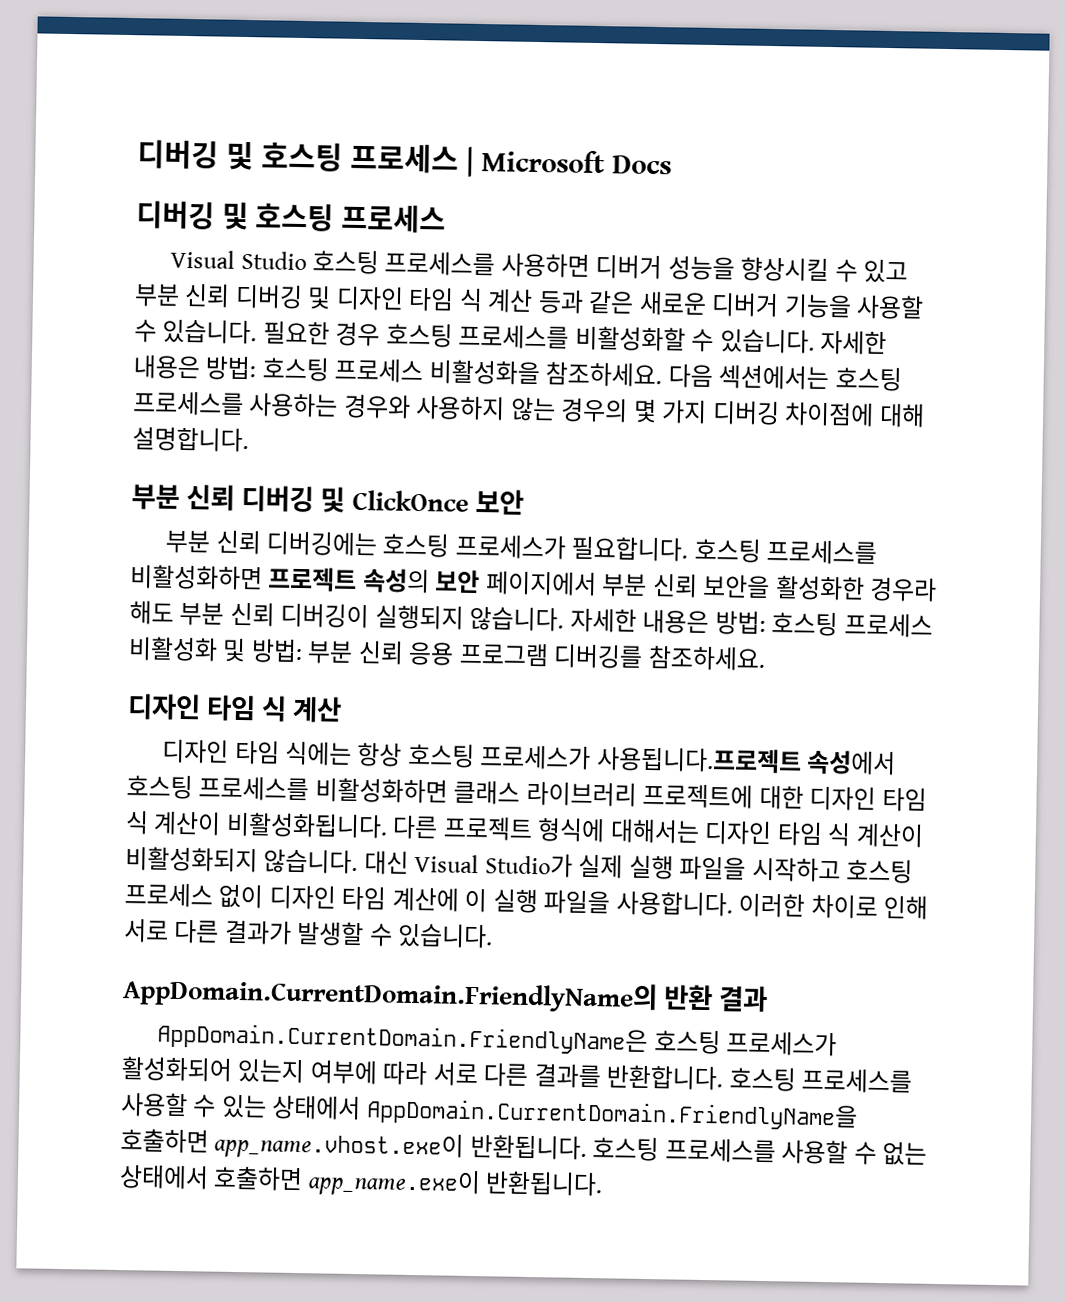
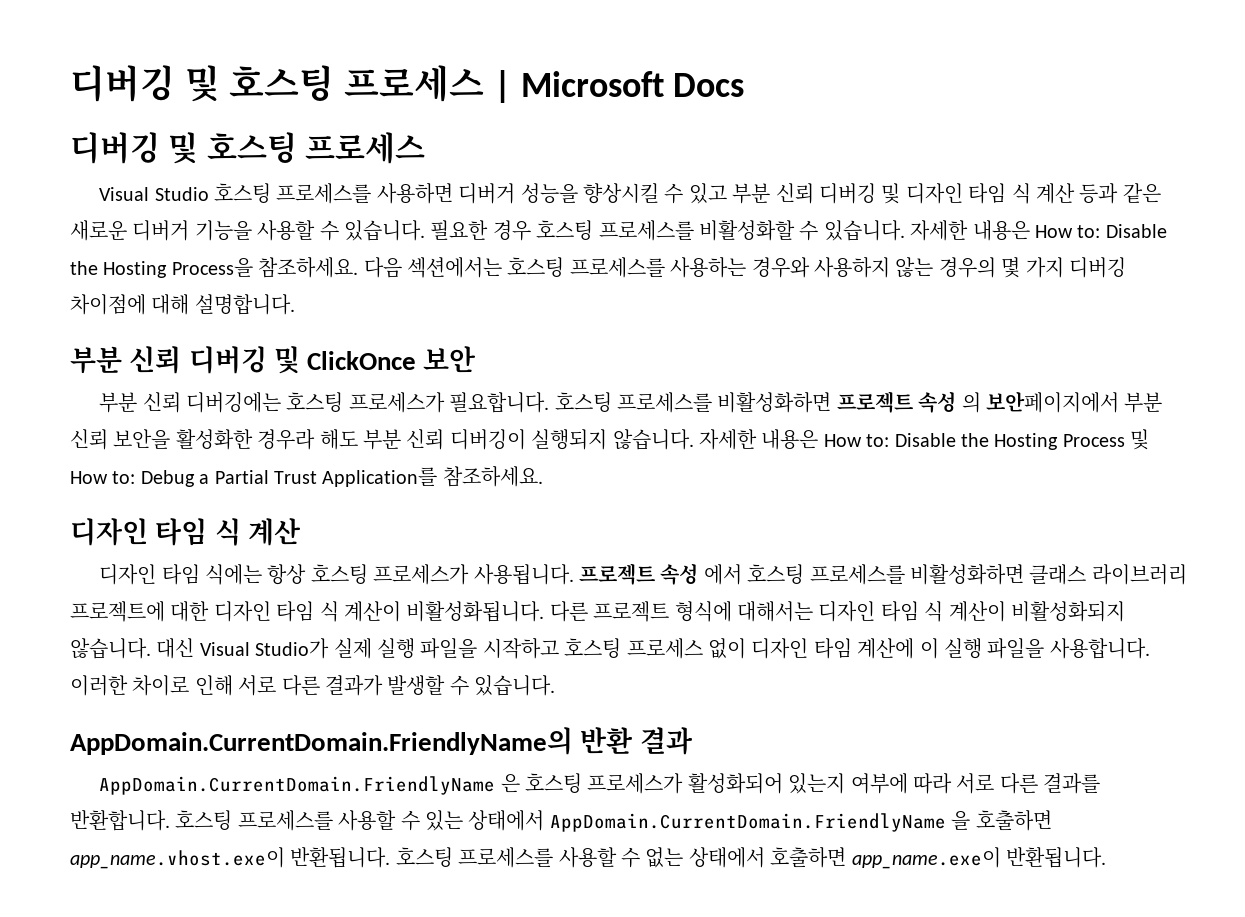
- 자세한 내용은 방법: 호스팅 프로세스 비활성화을 참조하세요.
+ 자세한 내용은 How to: Disable the Hosting Process을 참조하세요.
- 호스팅 프로세스를 비활성화하면 프로젝트 속성의 보안 페이지에서 부분 신뢰 보안을 활성화한 경우라 해도 부분 신뢰 디버깅이 실행되지 않습니다.
+ 호스팅 프로세스를 비활성화하면 프로젝트 속성 의 보안페이지에서 부분 신뢰 보안을 활성화한 경우라 해도 부분 신뢰 디버깅이 실행되지 않습니다.
- 자세한 내용은 방법: 호스팅 프로세스 비활성화 및 방법: 부분 신뢰 응용 프로그램 디버깅를 참조하세요.
+ 자세한 내용은 How to: Disable the Hosting Process 및 How to: Debug a Partial Trust Application를 참조하세요.
- 디자인 타임 식에는 항상 호스팅 프로세스가 사용됩니다.프로젝트 속성에서 호스팅 프로세스를 비활성화하면 클래스 라이브러리 프로젝트에 대한 디자인 타임 식 계산이 비활성화됩니다.
+ 디자인 타임 식에는 항상 호스팅 프로세스가 사용됩니다. 프로젝트 속성 에서 호스팅 프로세스를 비활성화하면 클래스 라이브러리 프로젝트에 대한 디자인 타임 식 계산이 비활성화됩니다.
- AppDomain.CurrentDomain.FriendlyName은 호스팅 프로세스가 활성화되어 있는지 여부에 따라 서로 다른 결과를 반환합니다.
+ AppDomain.CurrentDomain.FriendlyName 은 호스팅 프로세스가 활성화되어 있는지 여부에 따라 서로 다른 결과를 반환합니다.
- 호스팅 프로세스를 사용할 수 있는 상태에서 AppDomain.CurrentDomain.FriendlyName을 호출하면 app_name.vhost.exe이 반환됩니다.
+ 호스팅 프로세스를 사용할 수 있는 상태에서 AppDomain.CurrentDomain.FriendlyName 을 호출하면 app_name.vhost.exe이 반환됩니다.

